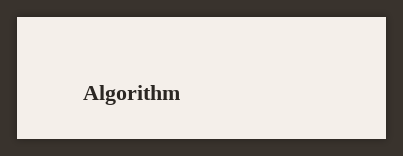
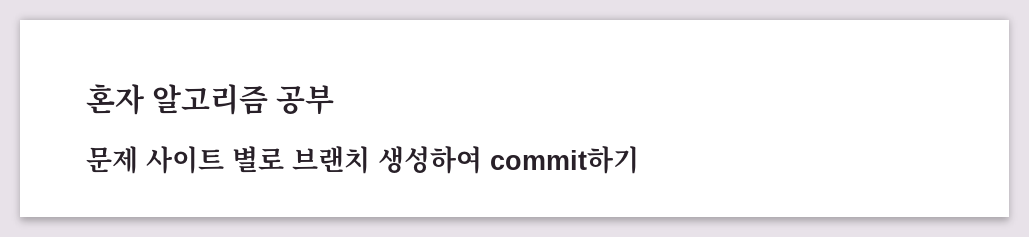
- Algorithm
+ 혼자 알고리즘 공부
+ 문제 사이트 별로 브랜치 생성하여 commit하기

